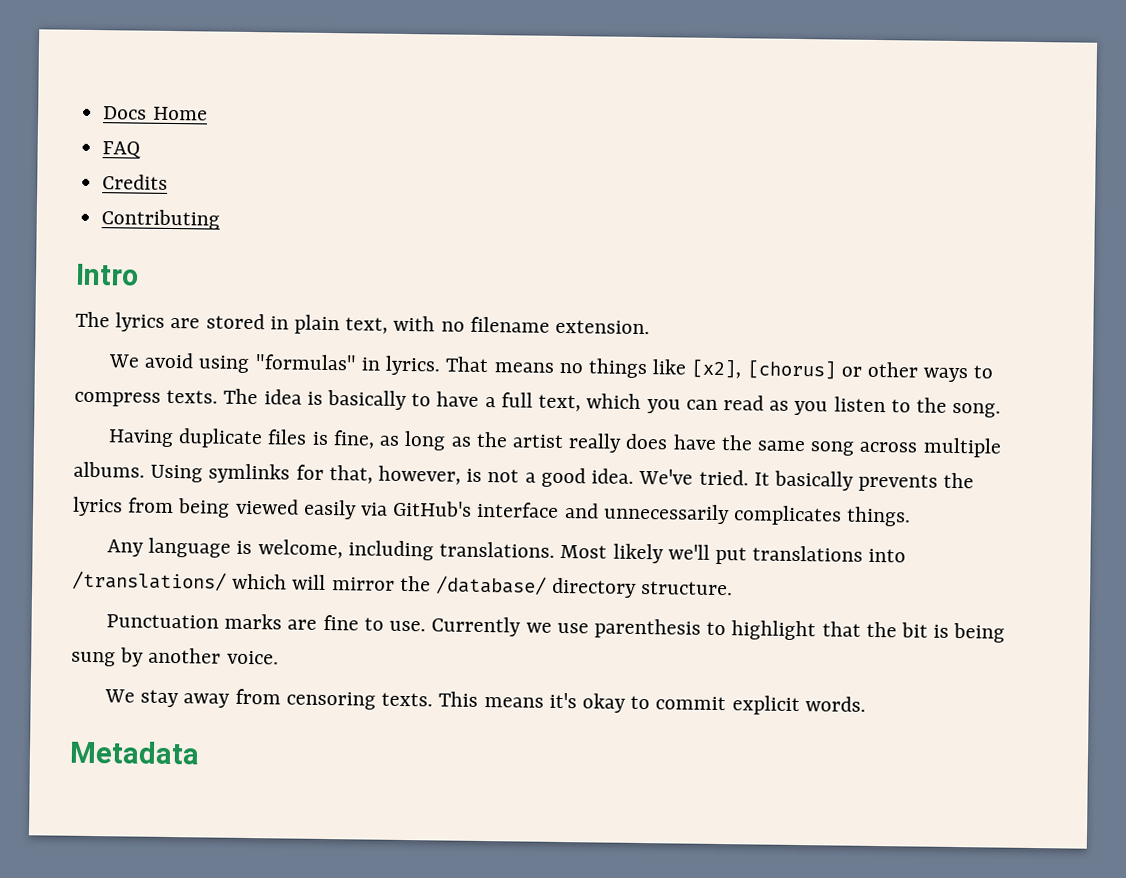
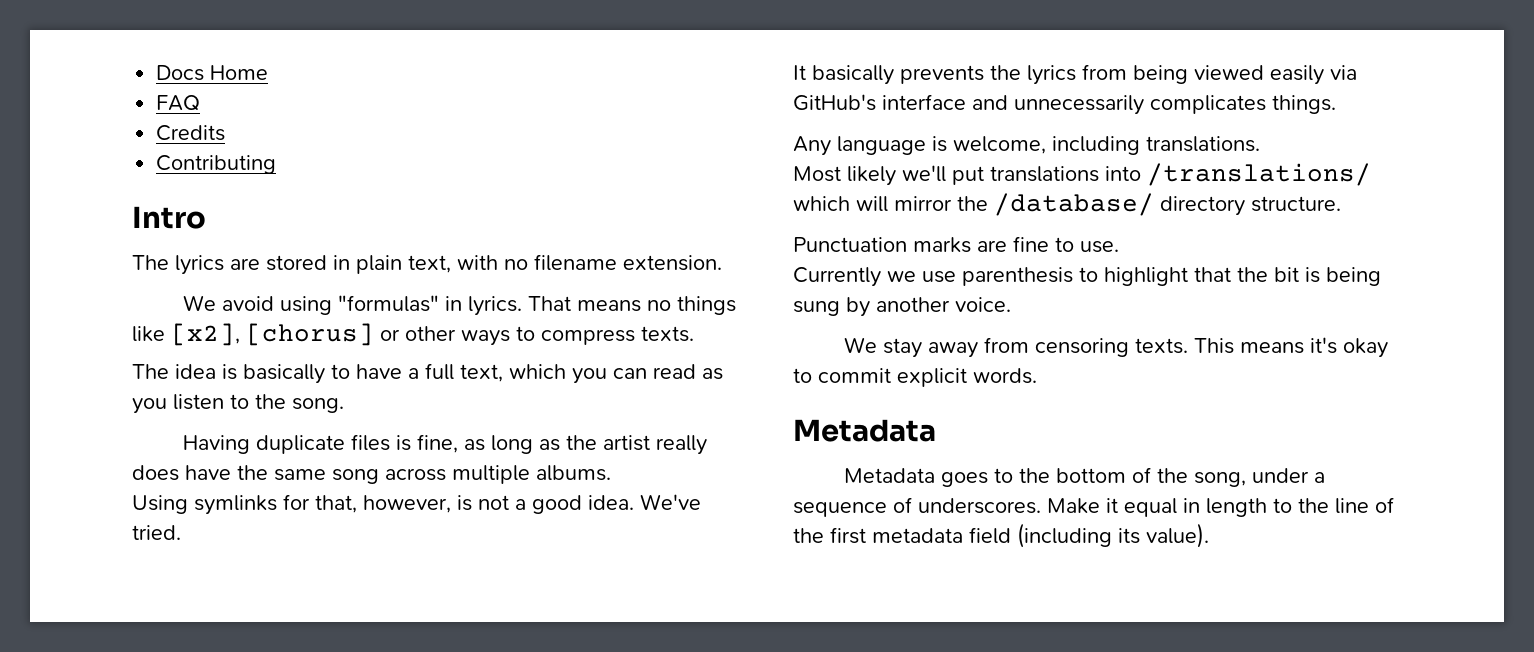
- That means no things like [x2], [chorus] or other ways to compress texts. The idea is basically to have a full text, which you can read as you listen to the song.
+ That means no things like [x2], [chorus] or other ways to compress texts.
+ The idea is basically to have a full text, which you can read as you listen to the song.
- Having duplicate files is fine, as long as the artist really does have the same song across multiple albums. Using symlinks for that, however, is not a good idea.
+ Having duplicate files is fine, as long as the artist really does have the same song across multiple albums.
+ Using symlinks for that, however, is not a good idea.
- We've tried. It basically prevents the lyrics from being viewed easily via GitHub's interface and unnecessarily complicates things.
+ We've tried.
+ It basically prevents the lyrics from being viewed easily via GitHub's interface and unnecessarily complicates things.
- Any language is welcome, including translations. Most likely we'll put translations into /translations/ which will mirror the /database/ directory structure.
+ Any language is welcome, including translations.
+ Most likely we'll put translations into /translations/ which will mirror the /database/ directory structure.
- Punctuation marks are fine to use. Currently we use parenthesis to highlight that the bit is being sung by another voice.
+ Punctuation marks are fine to use.
+ Currently we use parenthesis to highlight that the bit is being sung by another voice.
+ Metadata goes to the bottom of the song, under a sequence of underscores. Make it equal in length to the line of the first metadata field (including its value).

